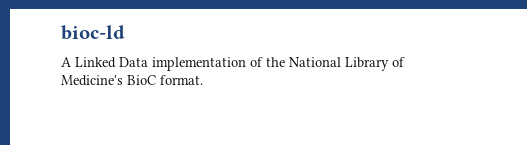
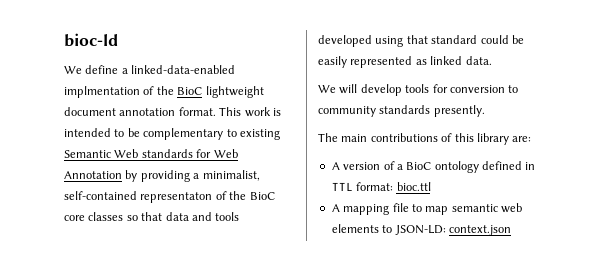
- A Linked Data implementation of the National Library of Medicine's BioC format.
+ We define a linked-data-enabled implmentation of the BioC lightweight document annotation format. This work is intended to be complementary to existing Semantic Web standards for Web Annotation by providing a minimalist, self-contained representaton of the BioC core classes so that data and tools developed using that standard could be easily represented as linked data.
+ We will develop tools for conversion to community standards presently.
+ The main contributions of this library are:
+ A version of a BioC ontology defined in TTL format: bioc.ttl
+ A mapping file to map semantic web elements to JSON-LD: context.json

